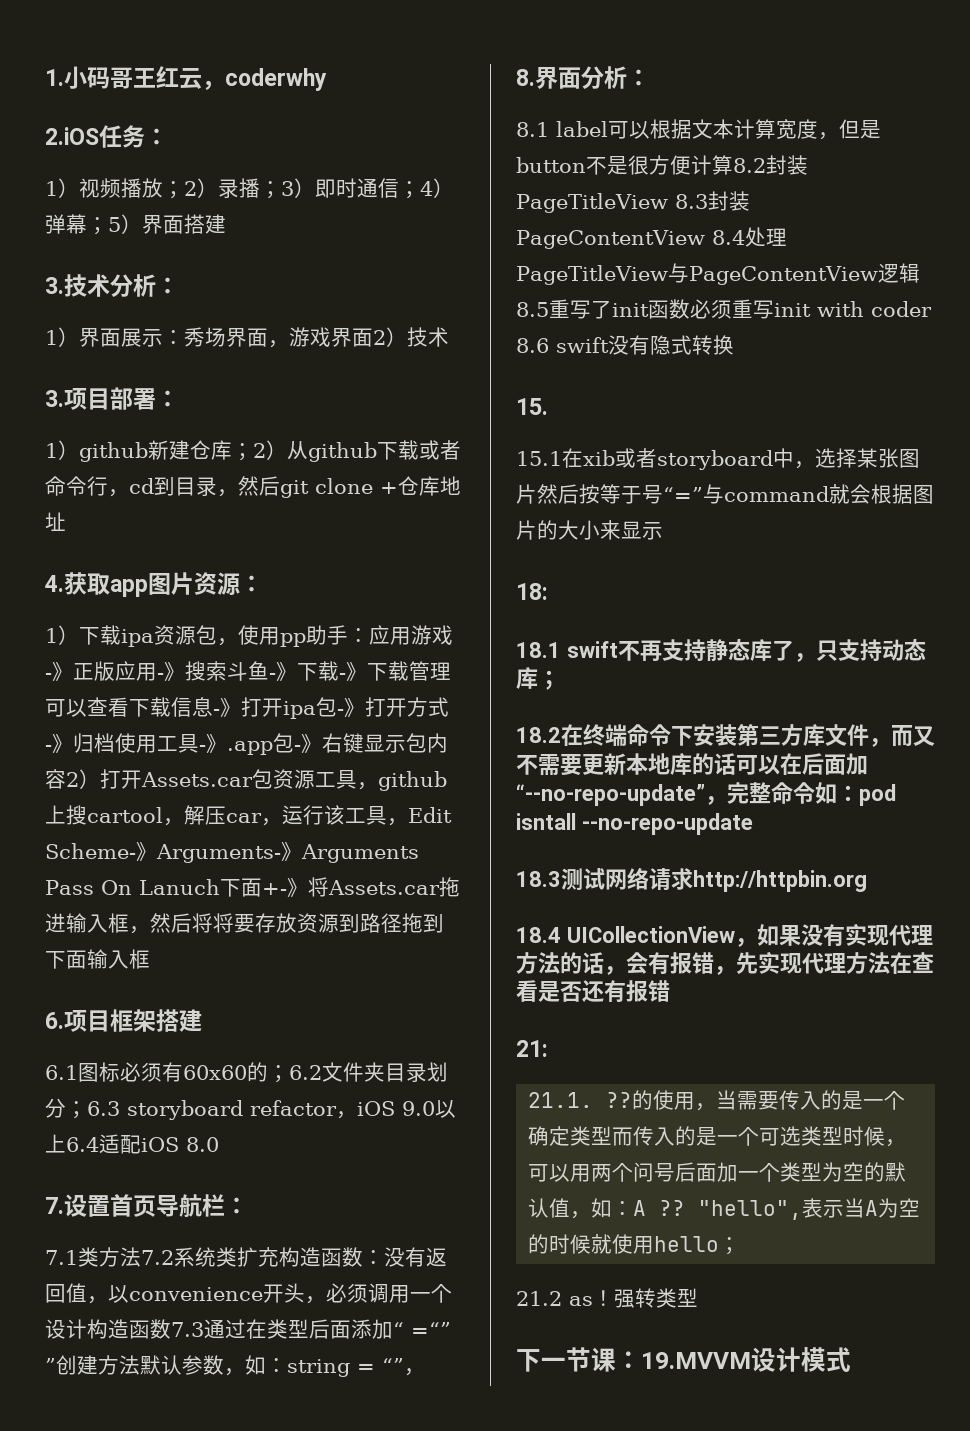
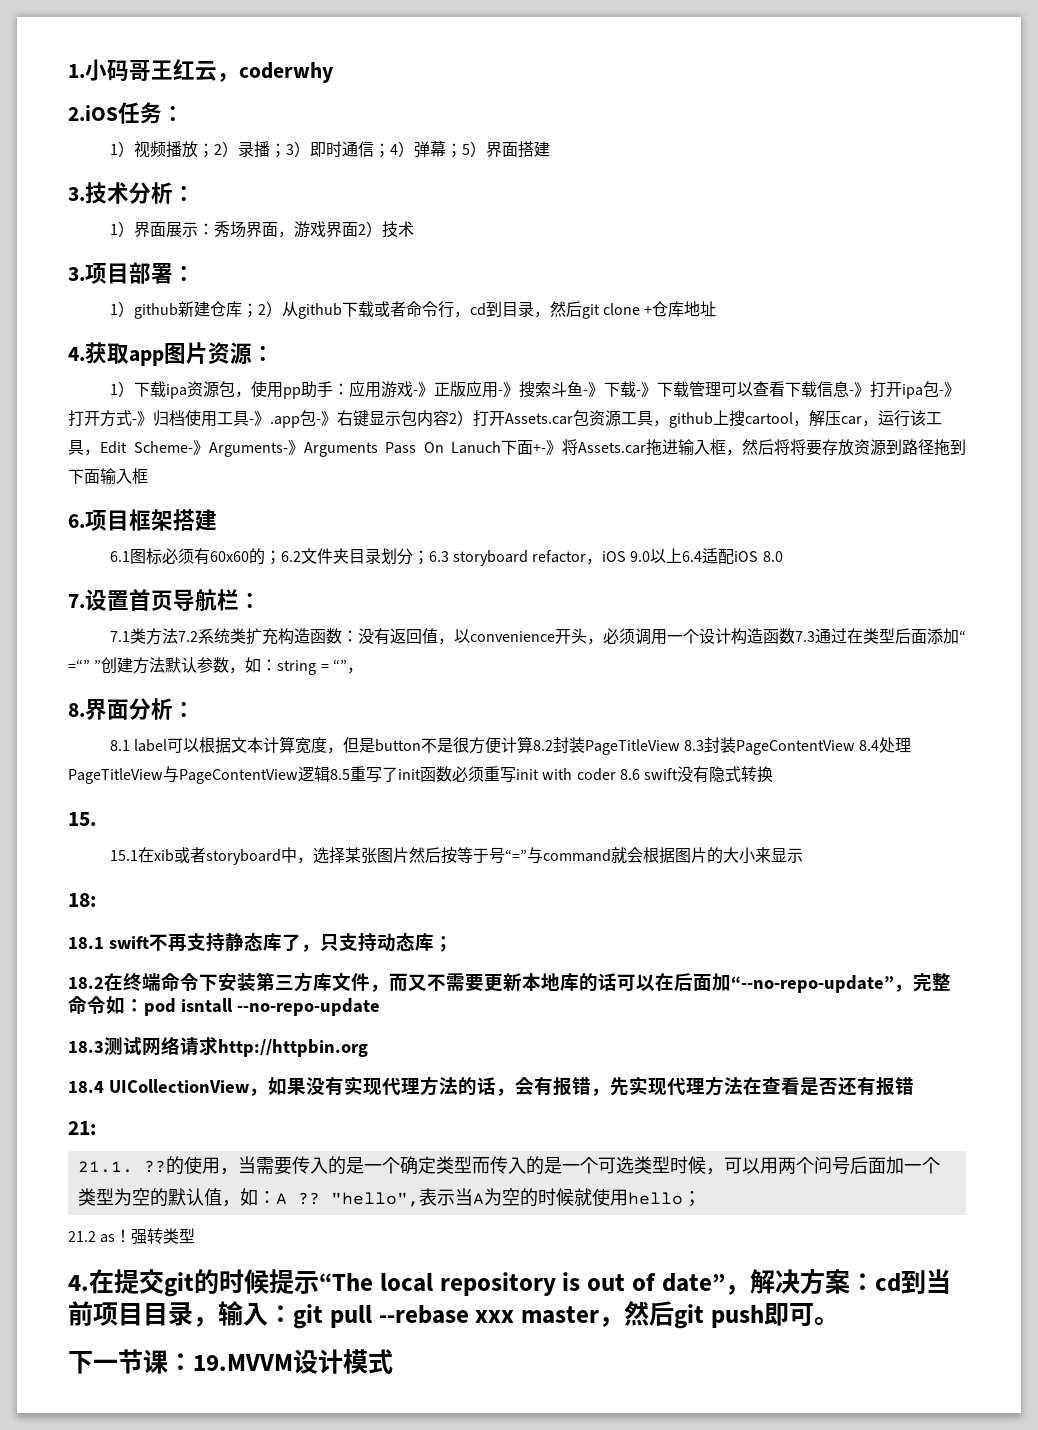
+ 4.在提交git的时候提示“The local repository is out of date”，解决方案：cd到当前项目目录，输入：git pull --rebase xxx master，然后git push即可。

